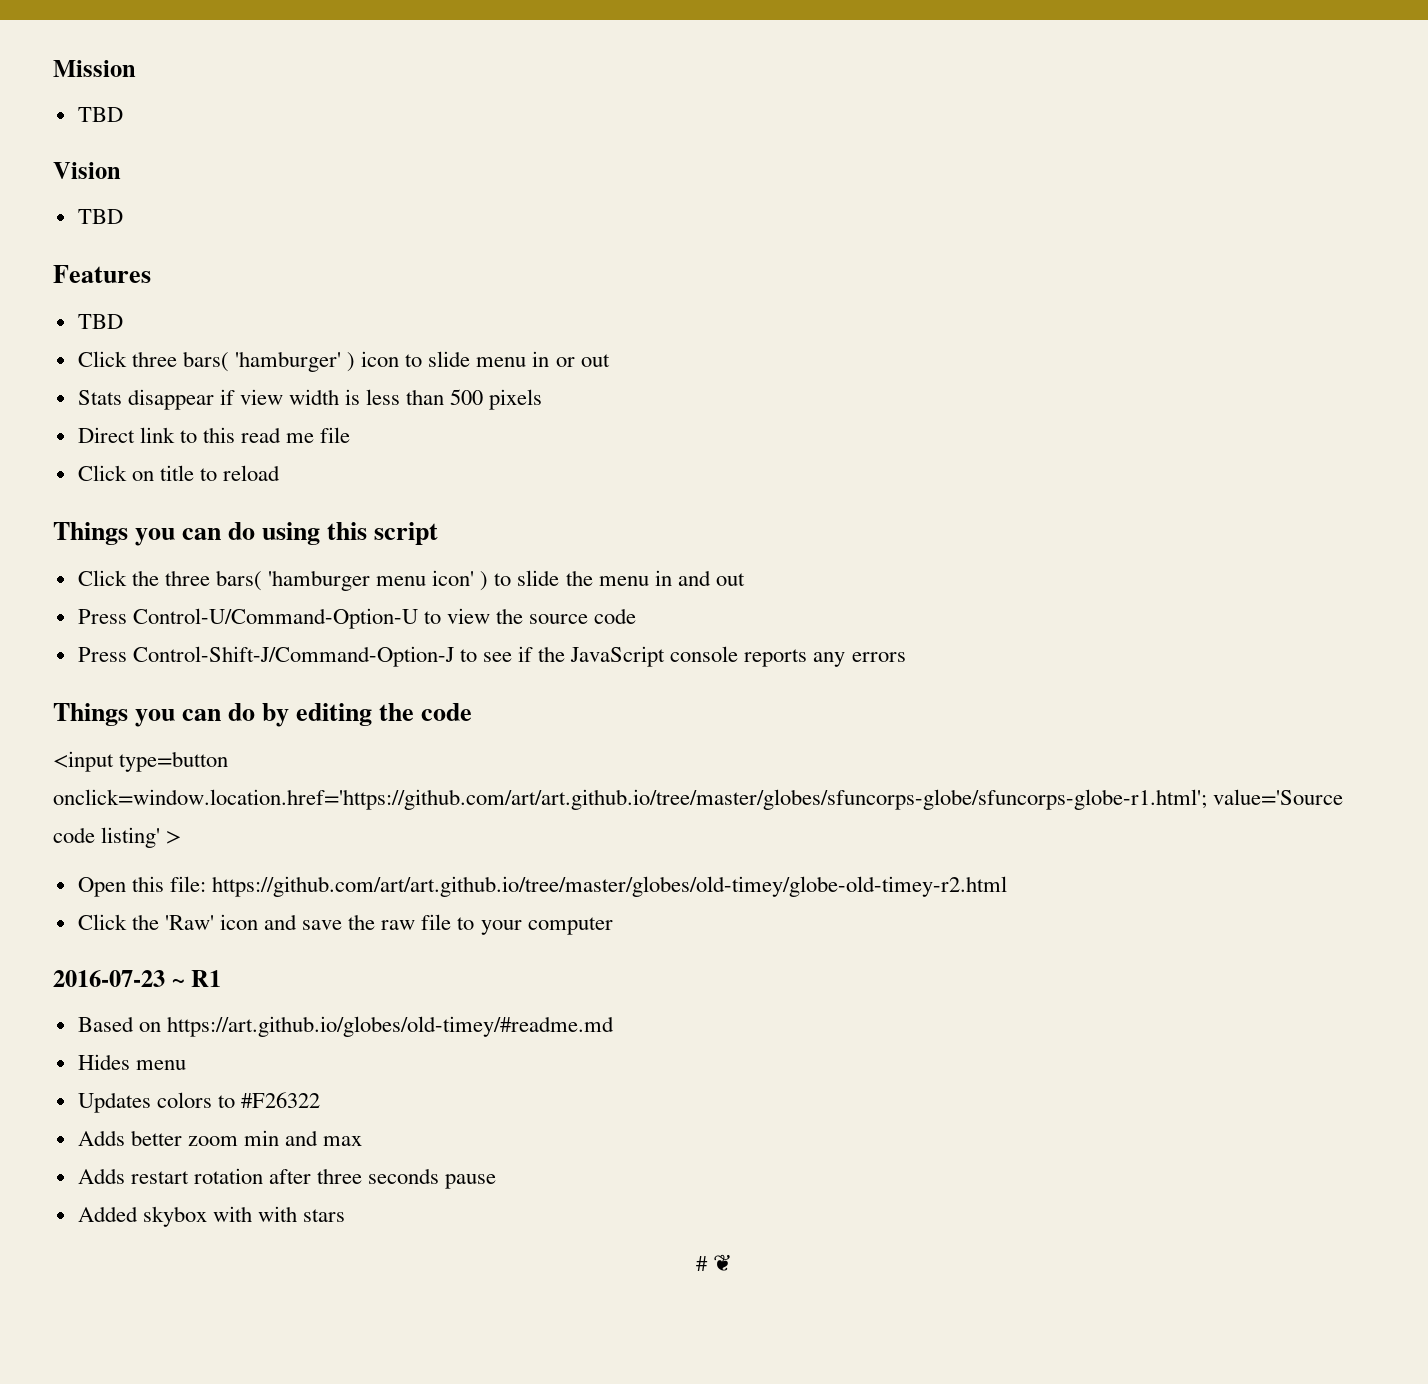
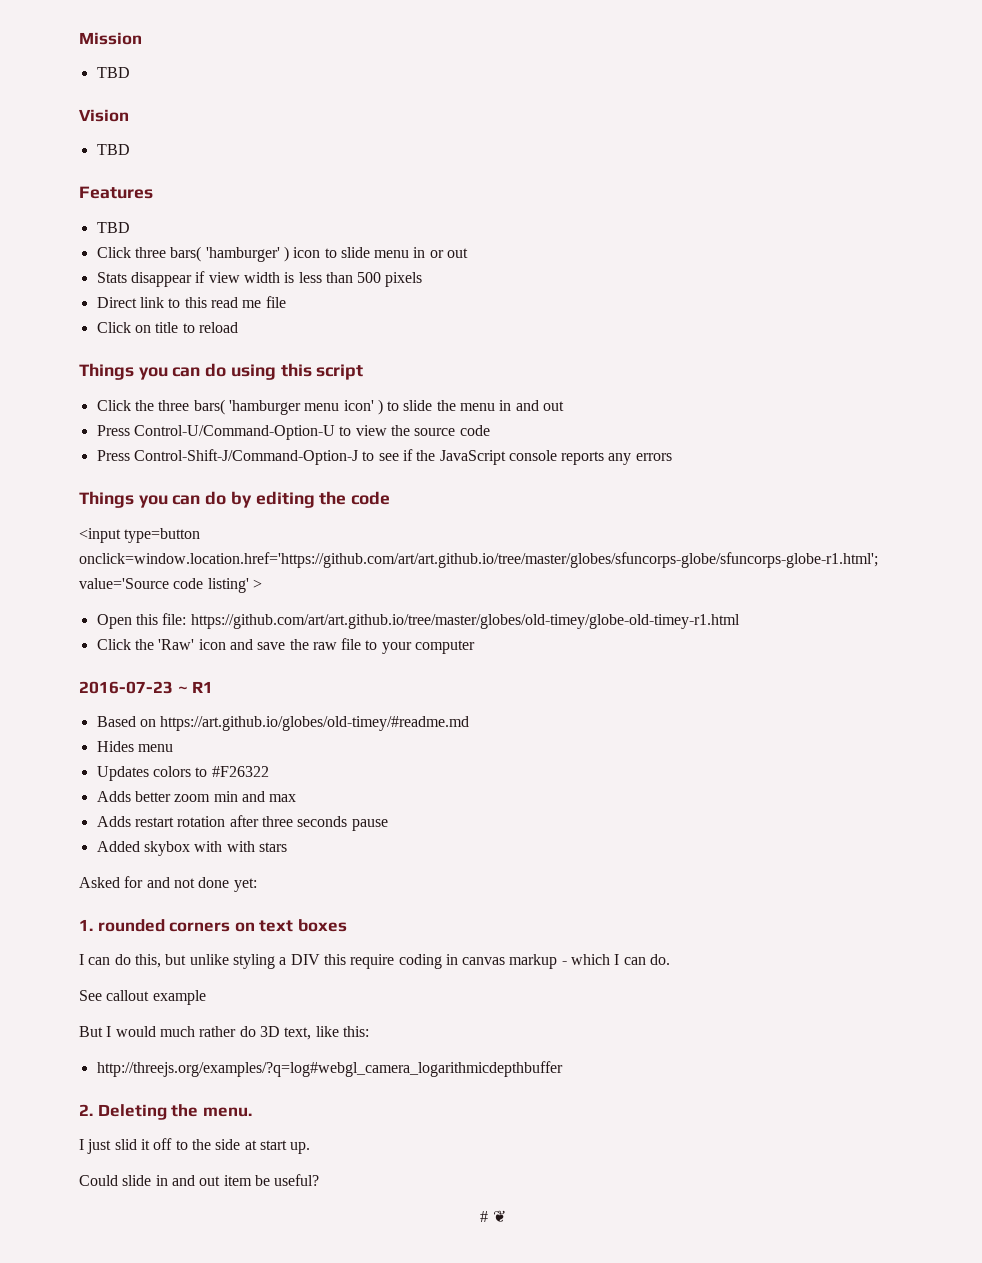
- Open this file: https://github.com/art/art.github.io/tree/master/globes/old-timey/globe-old-timey-r2.html
+ Open this file: https://github.com/art/art.github.io/tree/master/globes/old-timey/globe-old-timey-r1.html
+ Asked for and not done yet:
+ 1. rounded corners on text boxes
+ I can do this, but unlike styling a DIV this require coding in canvas markup - which I can do.
+ See callout example
+ But I would much rather do 3D text, like this:
+ http://threejs.org/examples/?q=log#webgl_camera_logarithmicdepthbuffer
+ 2. Deleting the menu.
+ I just slid it off to the side at start up.
+ Could slide in and out item be useful?

